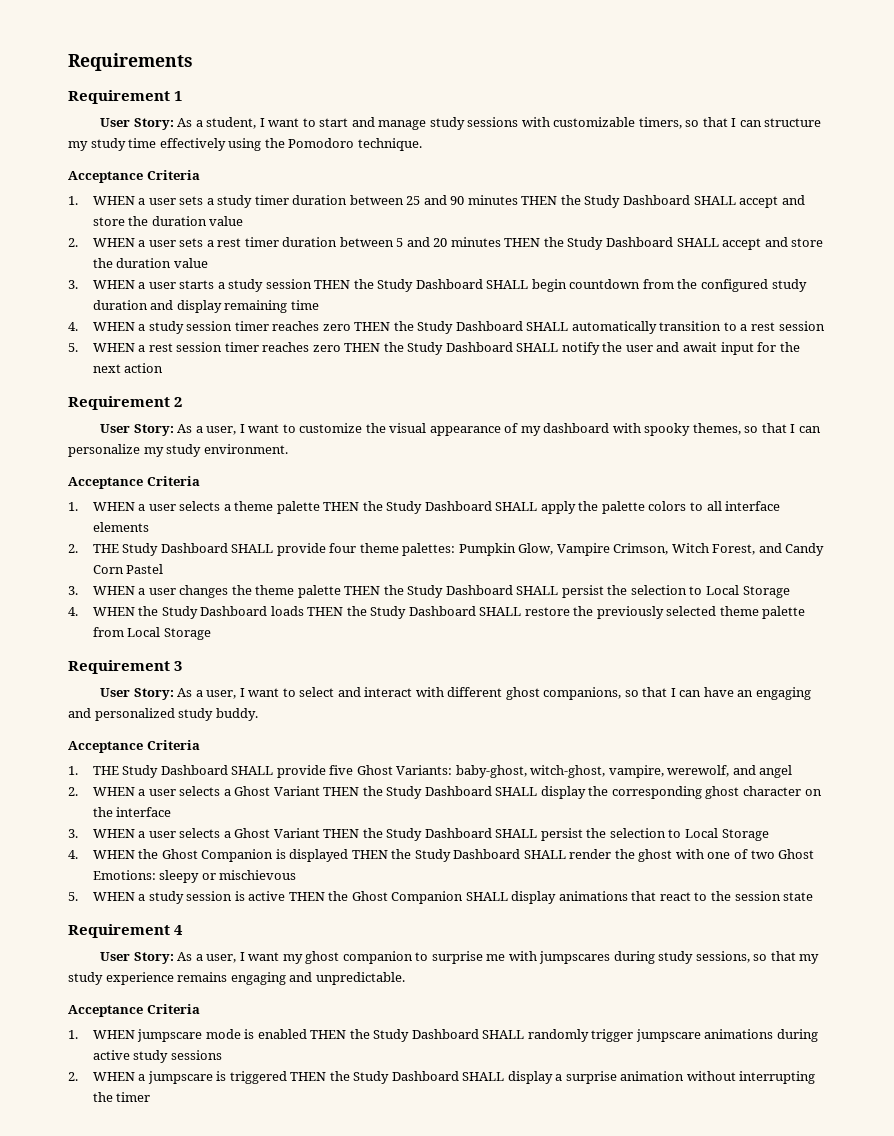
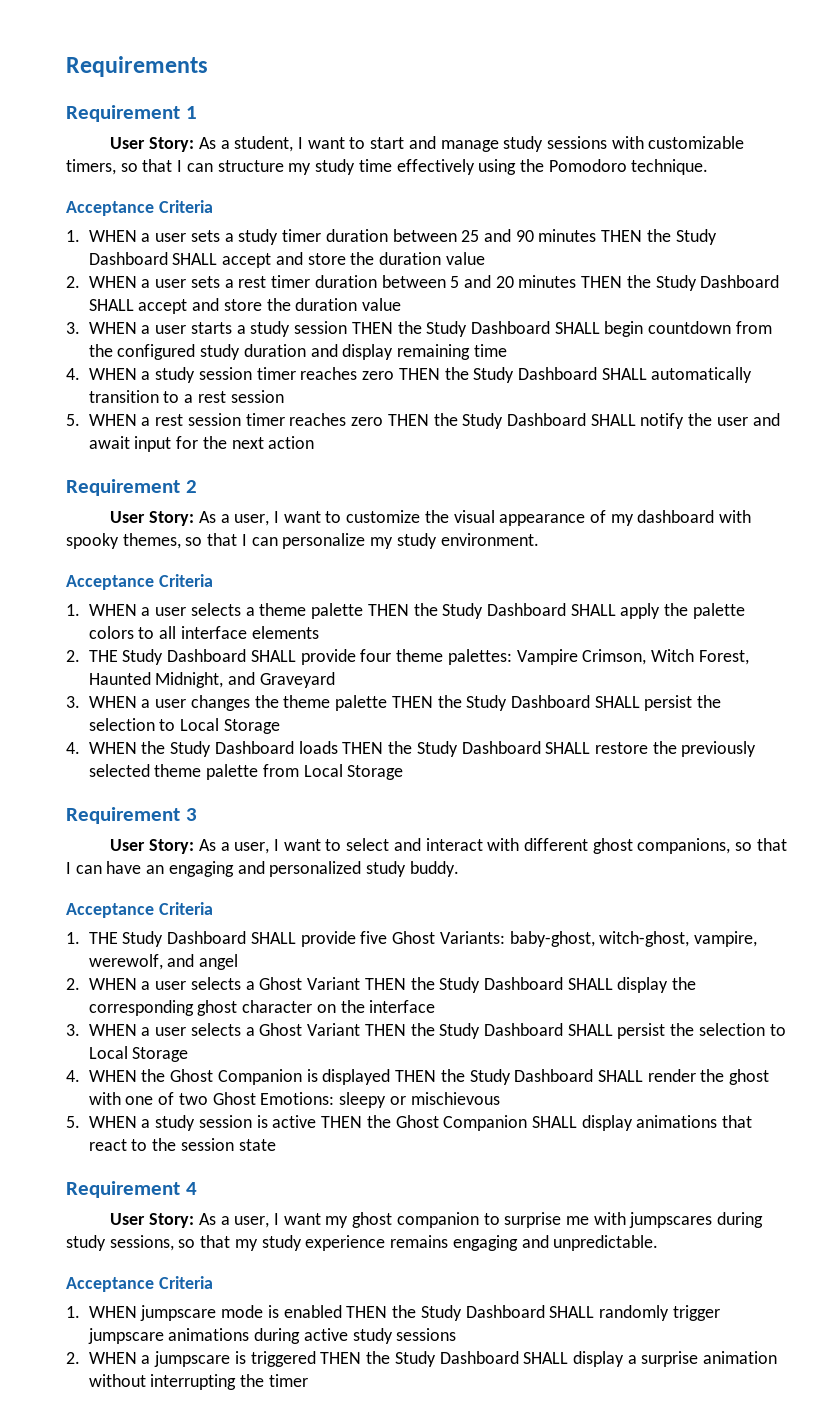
- 2. THE Study Dashboard SHALL provide four theme palettes: Pumpkin Glow, Vampire Crimson, Witch Forest, and Candy Corn Pastel
+ 2. THE Study Dashboard SHALL provide four theme palettes: Vampire Crimson, Witch Forest, Haunted Midnight, and Graveyard

